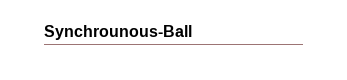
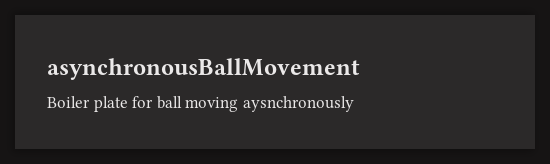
- Synchrounous-Ball
+ asynchronousBallMovement
+ Boiler plate for ball moving aysnchronously

